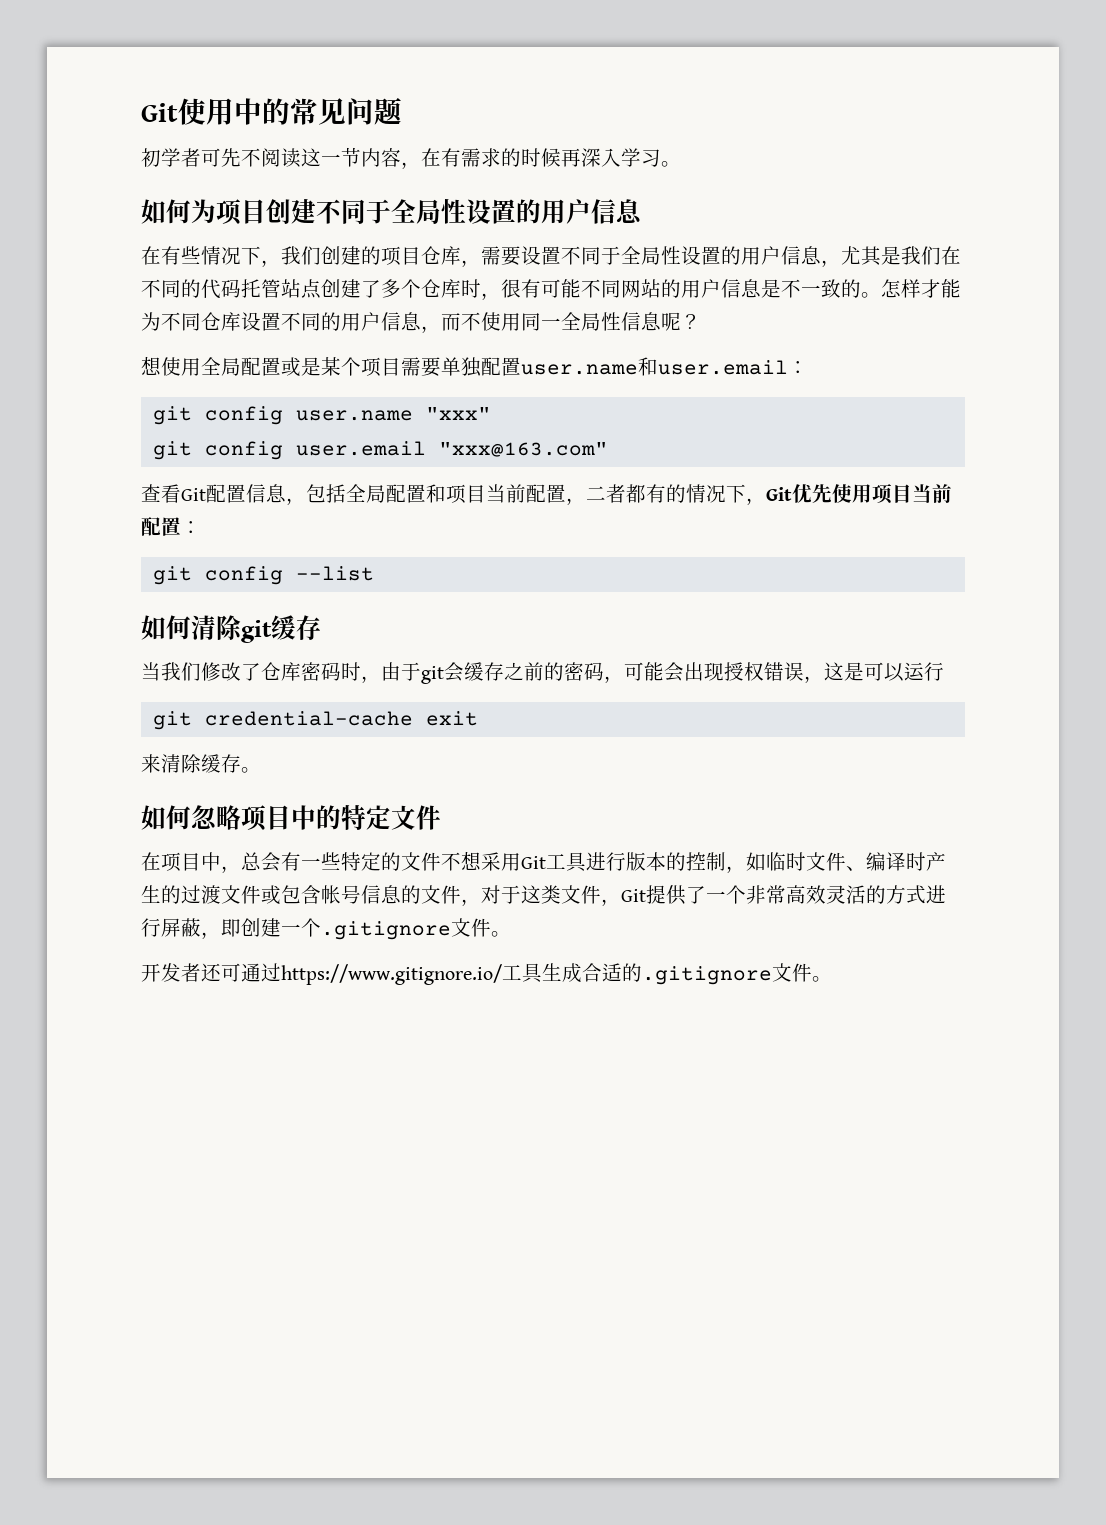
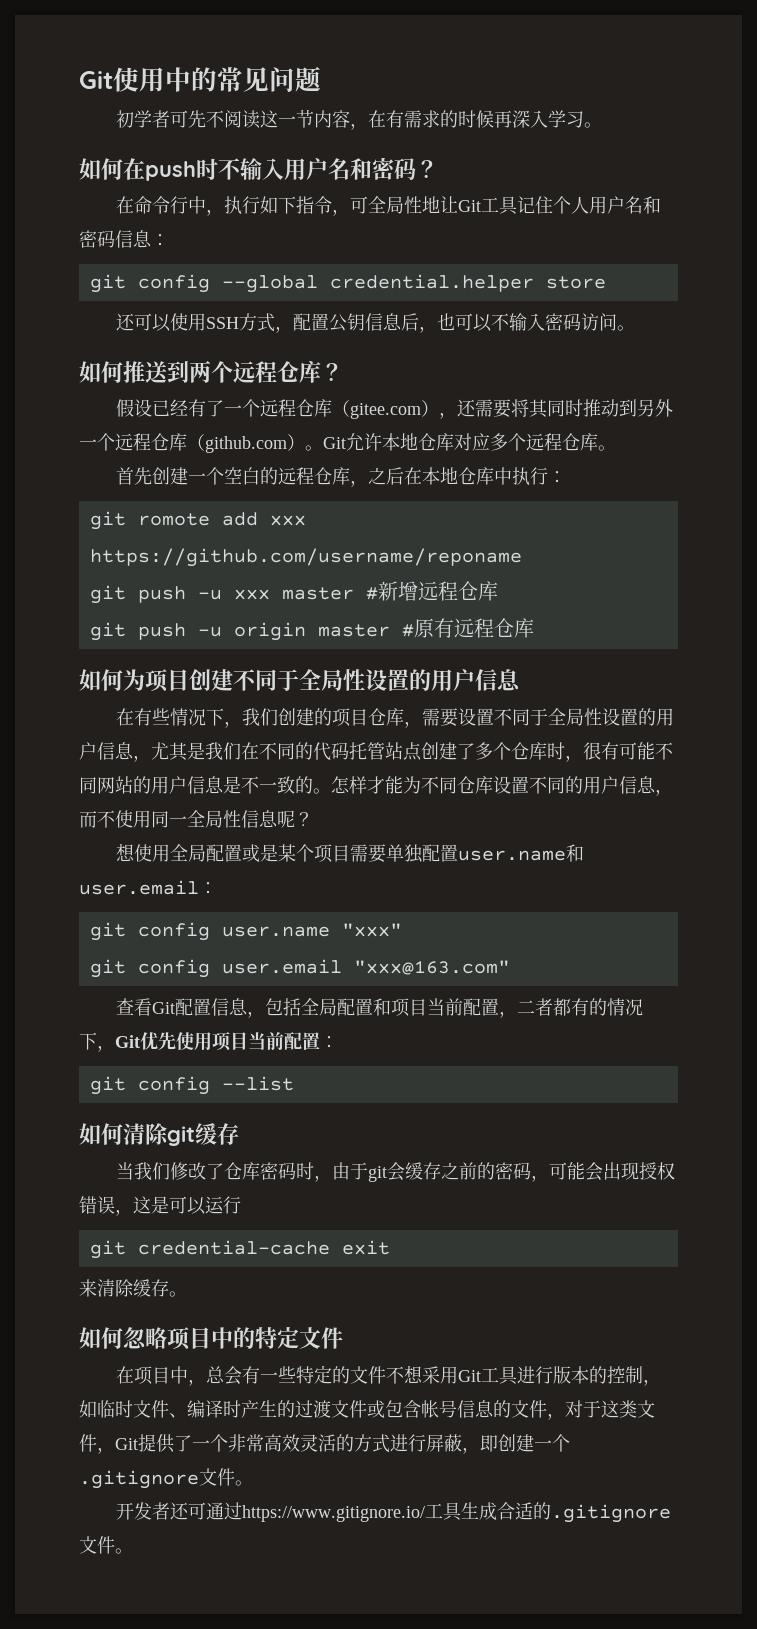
+ 如何在push时不输入用户名和密码？
+ 在命令行中，执行如下指令，可全局性地让Git工具记住个人用户名和密码信息：
+ git config --global credential.helper store
+ 还可以使用SSH方式，配置公钥信息后，也可以不输入密码访问。
+ 如何推送到两个远程仓库？
+ 假设已经有了一个远程仓库（gitee.com），还需要将其同时推动到另外一个远程仓库（github.com）。Git允许本地仓库对应多个远程仓库。
+ 首先创建一个空白的远程仓库，之后在本地仓库中执行：
+ git romote add xxx https://github.com/username/reponame
+ git push -u xxx master #新增远程仓库
+ git push -u origin master #原有远程仓库

